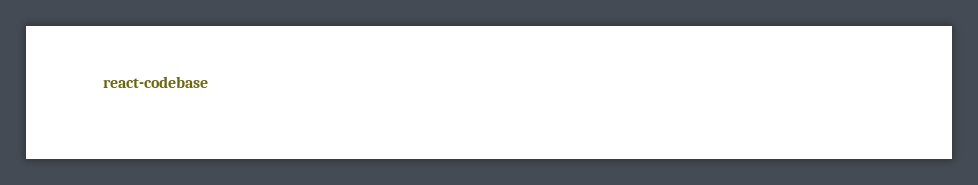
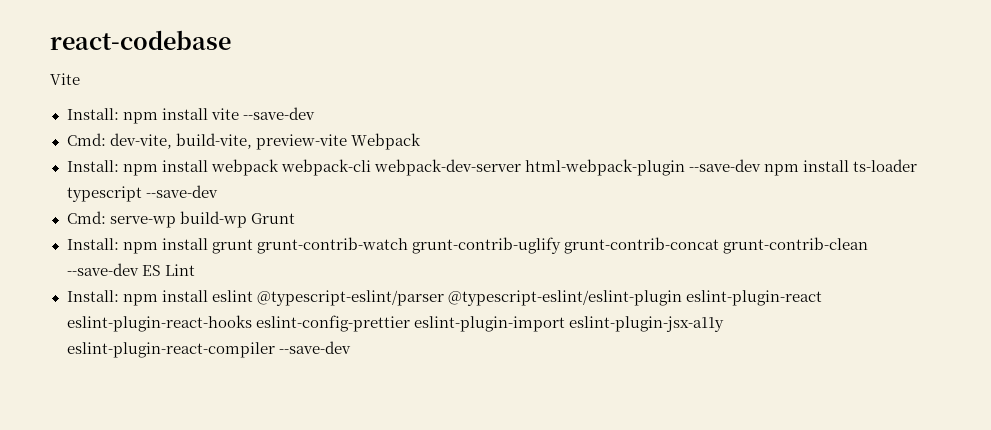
+ Vite
+ Install: npm install vite --save-dev
+ Cmd: dev-vite, build-vite, preview-vite Webpack
+ Install: npm install webpack webpack-cli webpack-dev-server html-webpack-plugin --save-dev npm install ts-loader typescript --save-dev
+ Cmd: serve-wp build-wp Grunt
+ Install: npm install grunt grunt-contrib-watch grunt-contrib-uglify grunt-contrib-concat grunt-contrib-clean --save-dev ES Lint
+ Install: npm install eslint @typescript-eslint/parser @typescript-eslint/eslint-plugin eslint-plugin-react eslint-plugin-react-hooks eslint-config-prettier eslint-plugin-import eslint-plugin-jsx-a11y eslint-plugin-react-compiler --save-dev

